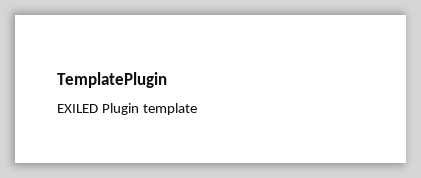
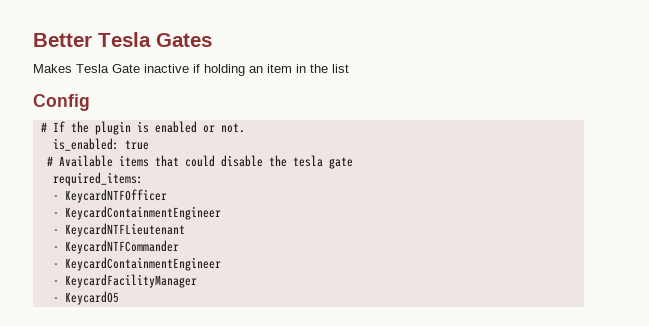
- TemplatePlugin
- EXILED Plugin template
+ Better Tesla Gates
+ Makes Tesla Gate inactive if holding an item in the list
+ Config
+ # If the plugin is enabled or not.
+ is_enabled: true
+ # Available items that could disable the tesla gate
+ required_items:
+ - KeycardNTFOfficer
+ - KeycardContainmentEngineer
+ - KeycardNTFLieutenant
+ - KeycardNTFCommander
+ - KeycardContainmentEngineer
+ - KeycardFacilityManager
+ - KeycardO5

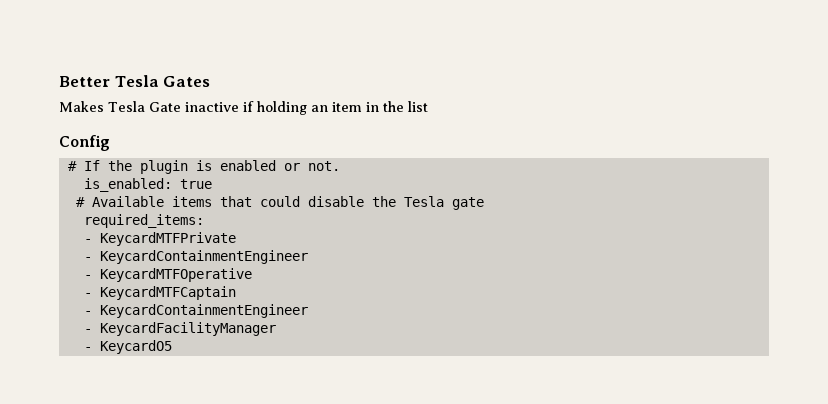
- # Available items that could disable the tesla gate
+ # Available items that could disable the Tesla gate
- - KeycardNTFOfficer
+ - KeycardMTFPrivate
  - KeycardContainmentEngineer
- - KeycardNTFLieutenant
- - KeycardNTFCommander
+ - KeycardMTFOperative
+ - KeycardMTFCaptain

